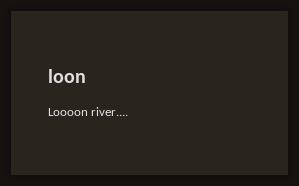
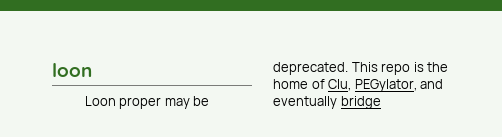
- Loooon river....
+ Loon proper may be deprecated. This repo is the home of Clu, PEGylator, and eventually bridge

